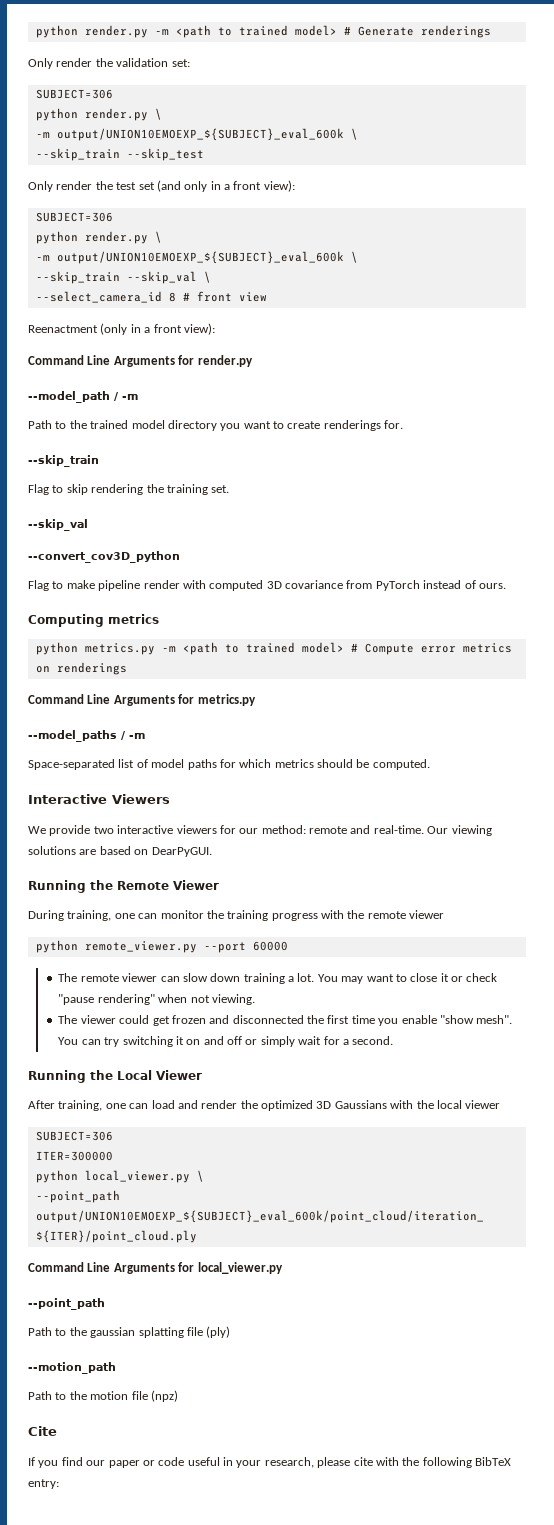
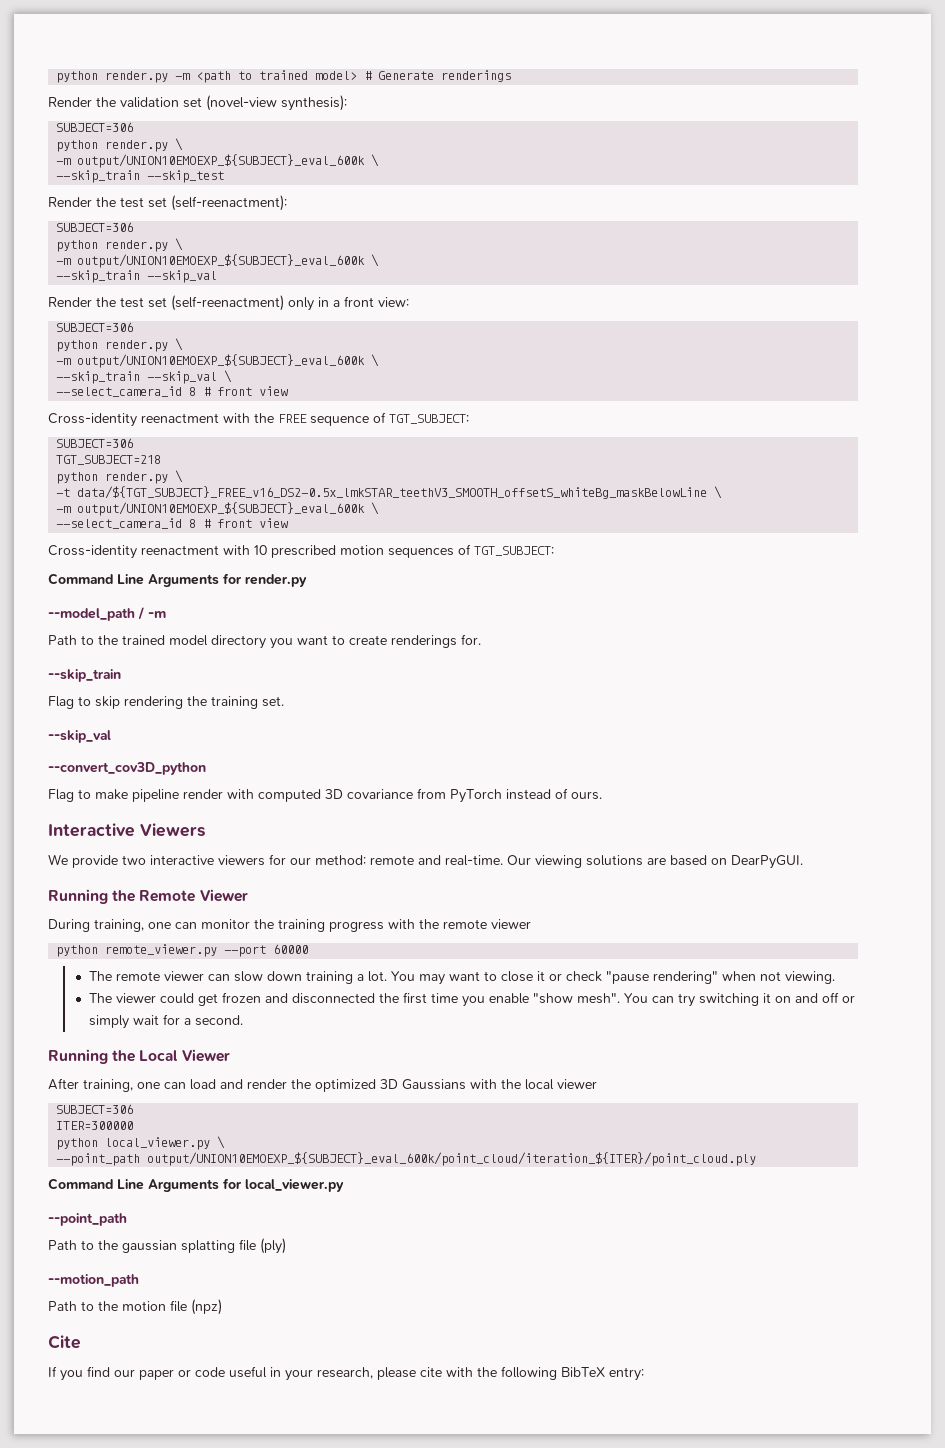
- Only render the validation set:
+ Render the validation set (novel-view synthesis):
- Only render the test set (and only in a front view):
+ Render the test set (self-reenactment):
+ SUBJECT=306
+ python render.py \
+ -m output/UNION10EMOEXP_${SUBJECT}_eval_600k \
+ --skip_train --skip_val
+ Render the test set (self-reenactment) only in a front view:
- Reenactment (only in a front view):
+ Cross-identity reenactment with the FREE sequence of TGT_SUBJECT:
+ SUBJECT=306
+ TGT_SUBJECT=218
+ python render.py \
+ -t data/${TGT_SUBJECT}_FREE_v16_DS2-0.5x_lmkSTAR_teethV3_SMOOTH_offsetS_whiteBg_maskBelowLine \
+ -m output/UNION10EMOEXP_${SUBJECT}_eval_600k \
+ --select_camera_id 8 # front view
+ Cross-identity reenactment with 10 prescribed motion sequences of TGT_SUBJECT:
- Computing metrics
- python metrics.py -m <path to trained model> # Compute error metrics on renderings
- Command Line Arguments for metrics.py
- --model_paths / -m
- Space-separated list of model paths for which metrics should be computed.

